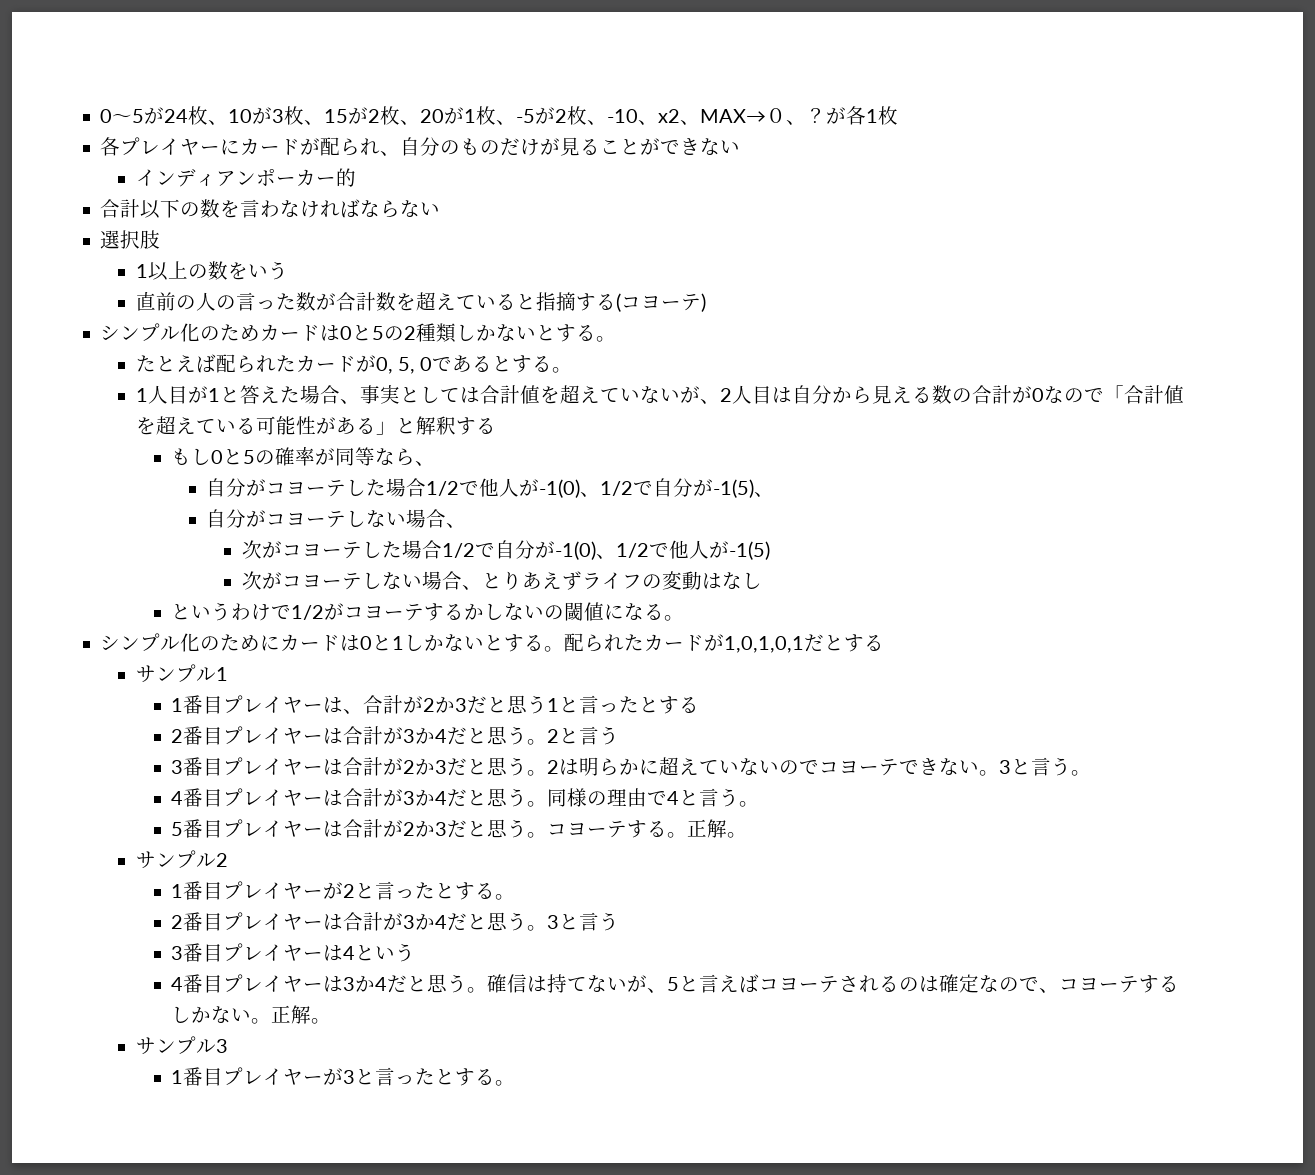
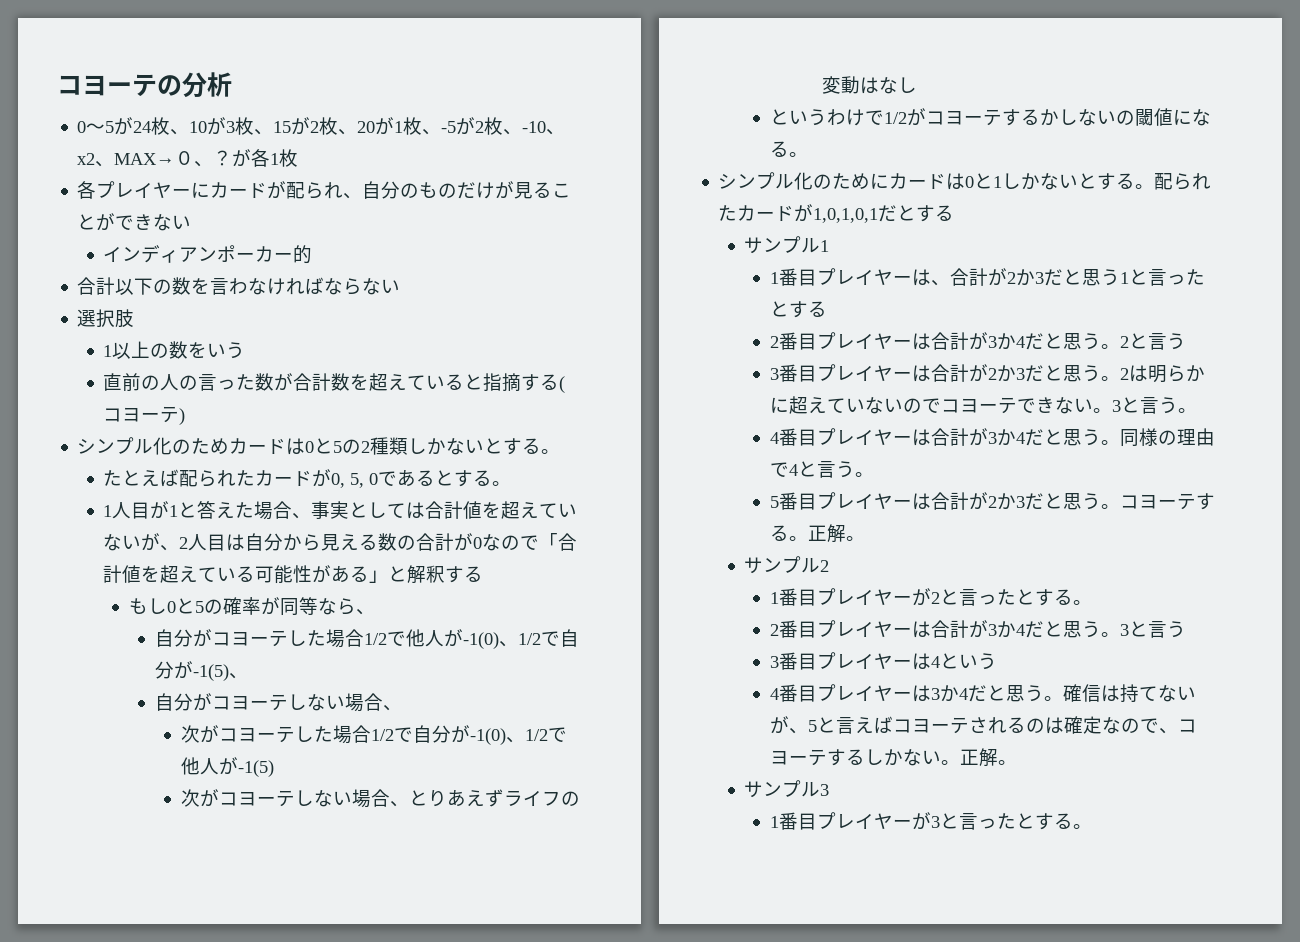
+ コヨーテの分析

